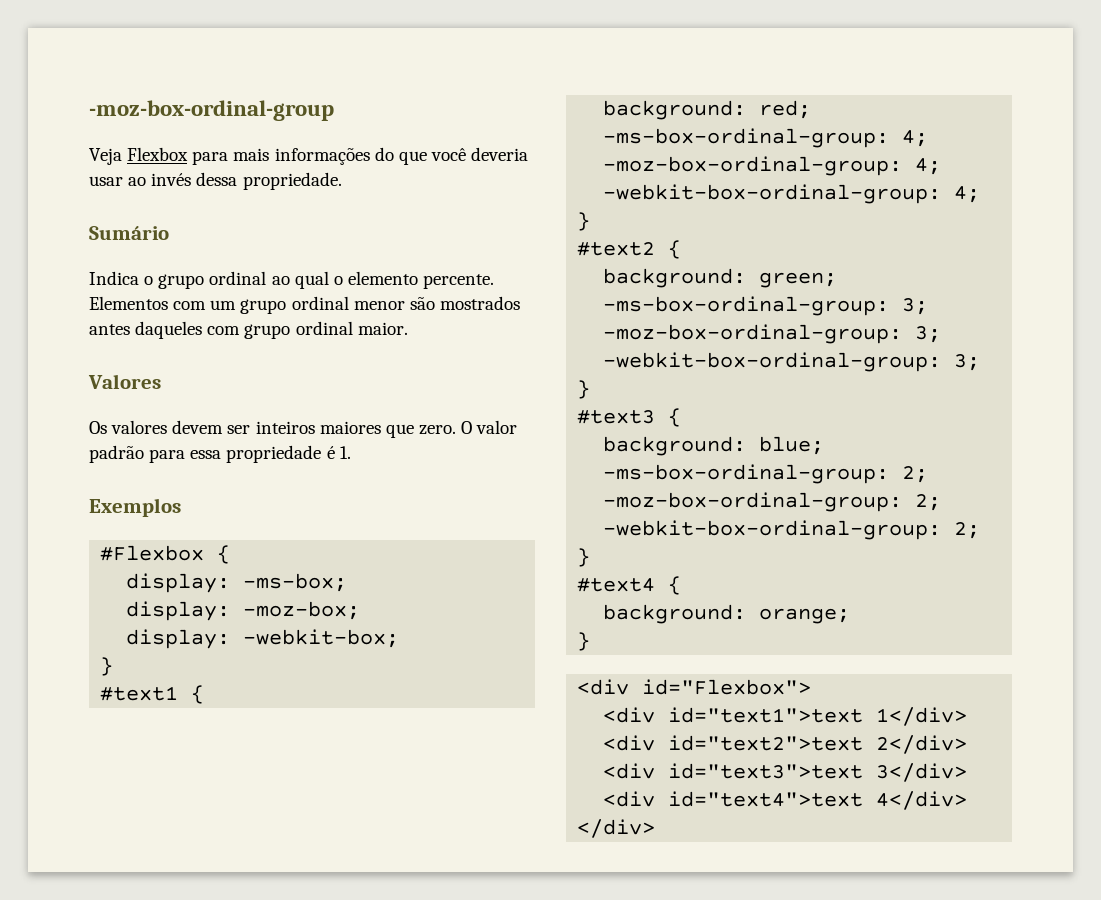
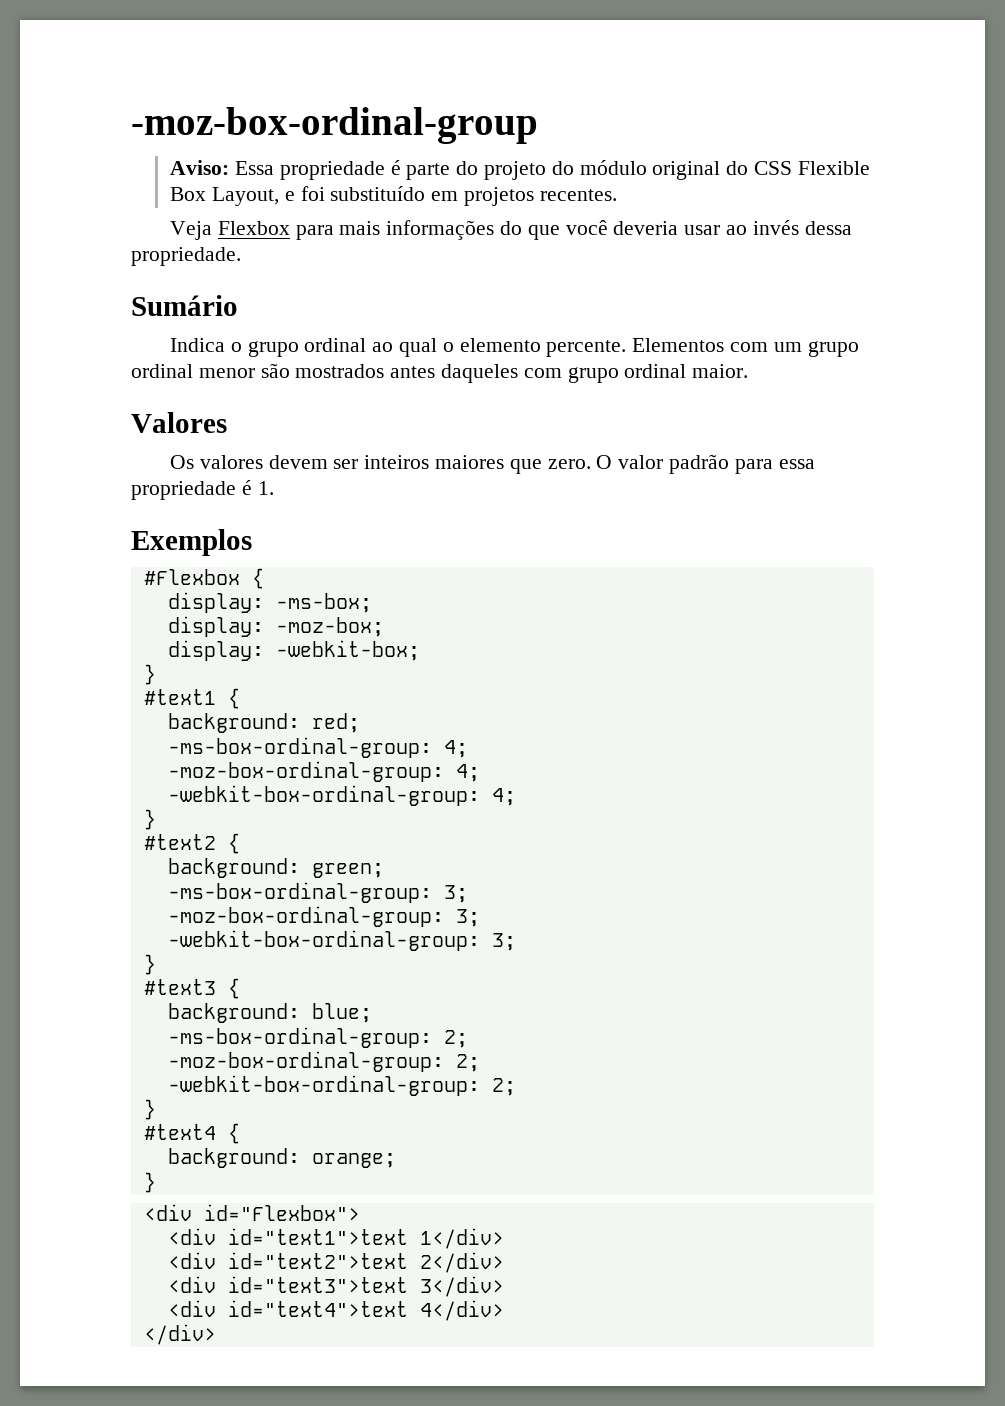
+ Aviso: Essa propriedade é parte do projeto do módulo original do CSS Flexible Box Layout, e foi substituído em projetos recentes.

